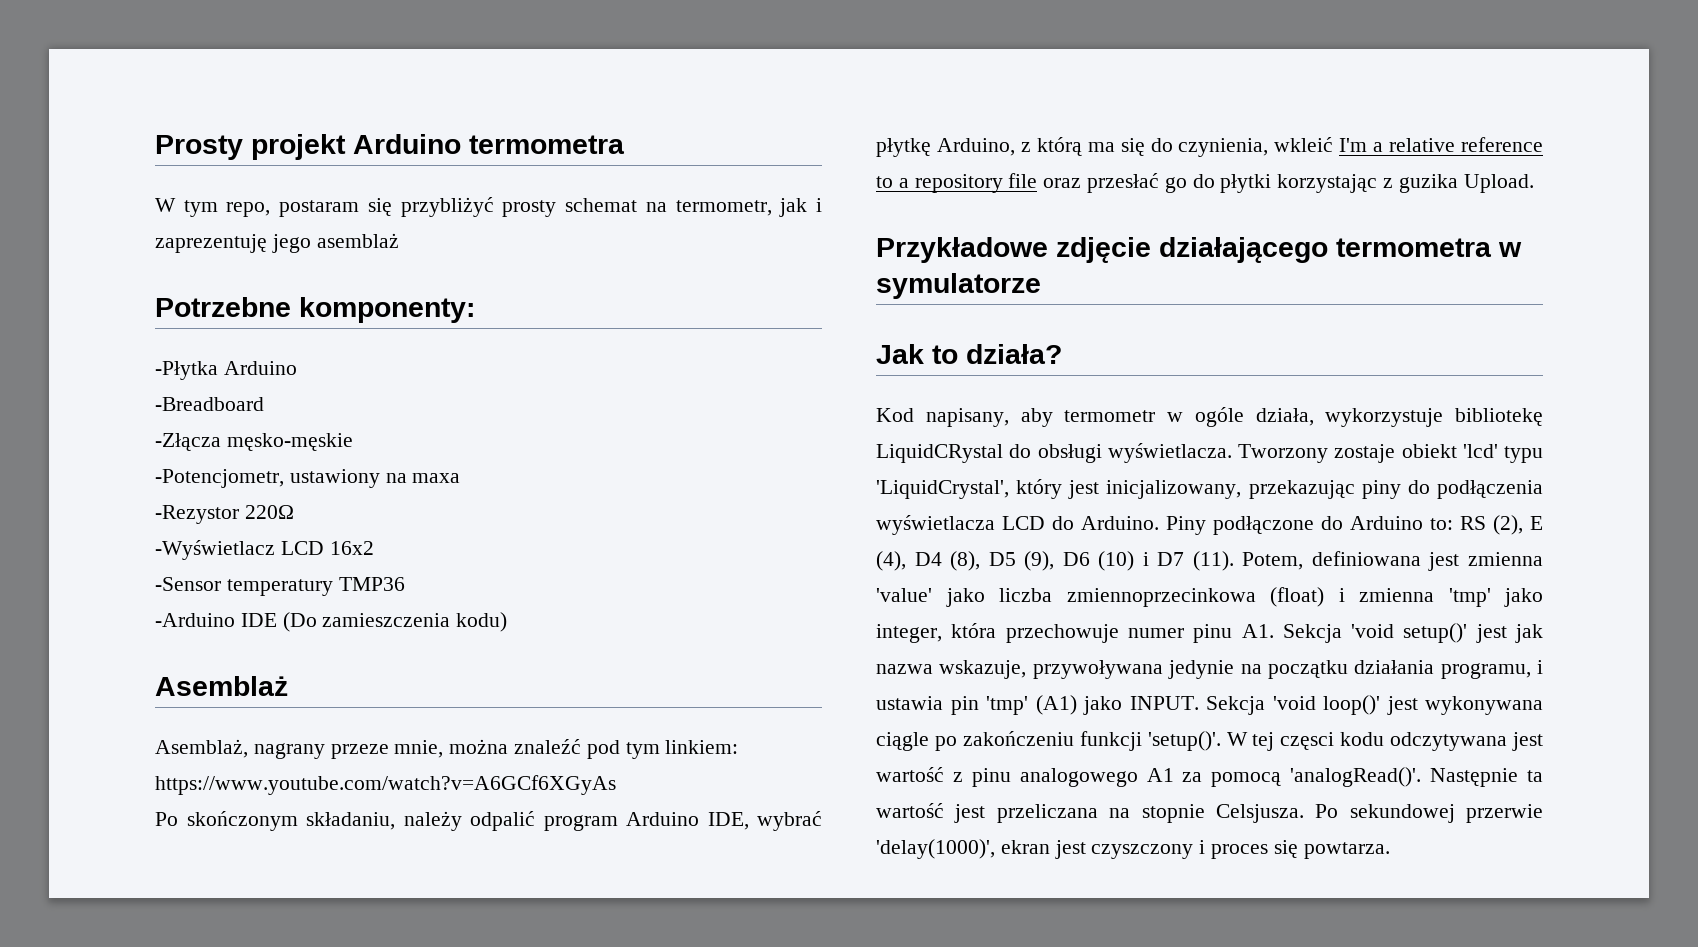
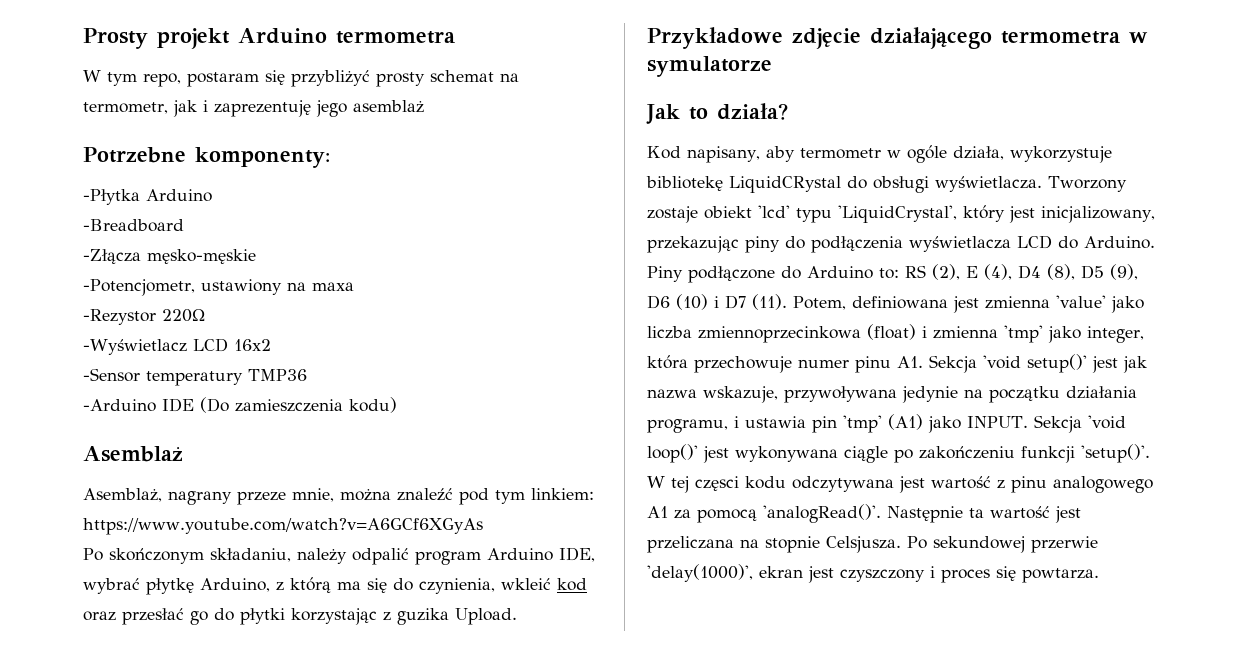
- Po skończonym składaniu, należy odpalić program Arduino IDE, wybrać płytkę Arduino, z którą ma się do czynienia, wkleić I'm a relative reference to a repository file oraz przesłać go do płytki korzystając z guzika Upload.
+ Po skończonym składaniu, należy odpalić program Arduino IDE, wybrać płytkę Arduino, z którą ma się do czynienia, wkleić kod oraz przesłać go do płytki korzystając z guzika Upload.

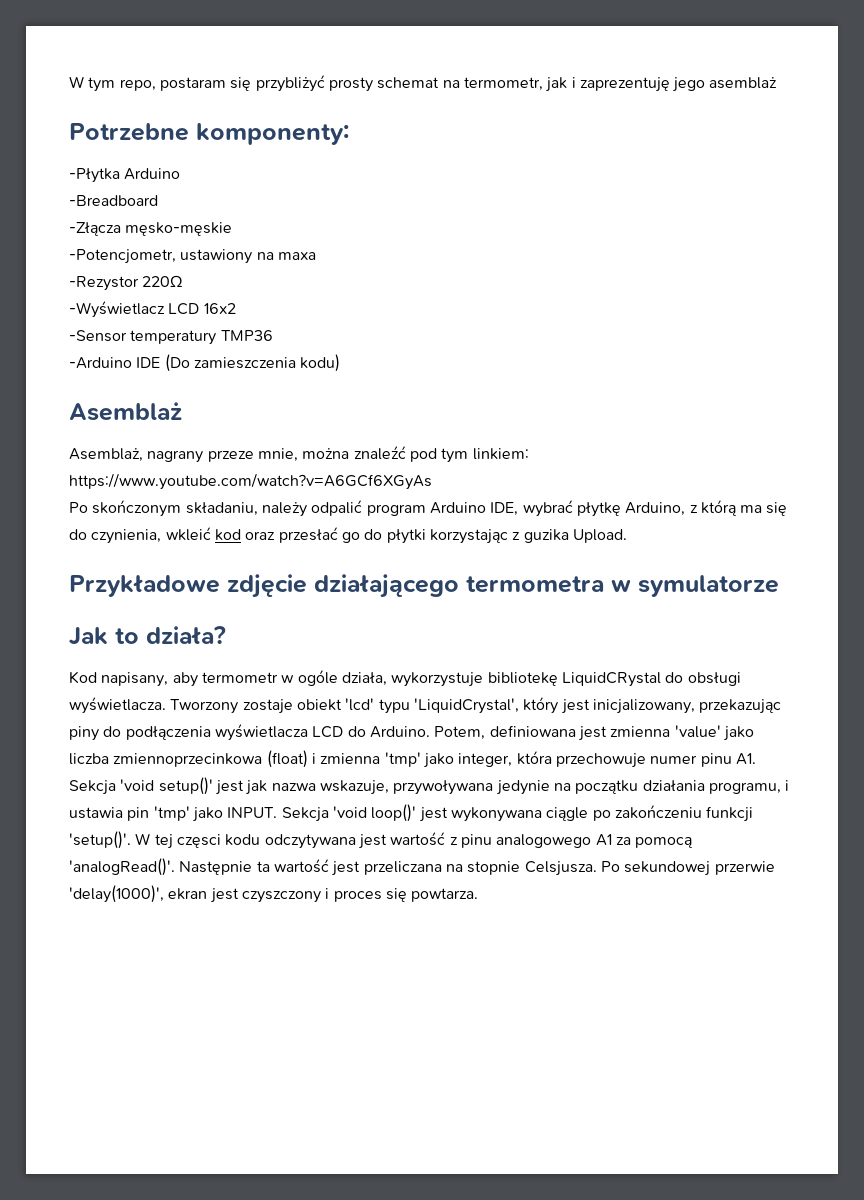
- Prosty projekt Arduino termometra
- Piny podłączone do Arduino to: RS (2), E (4), D4 (8), D5 (9), D6 (10) i D7 (11).
- Potem, definiowana jest zmienna 'value' jako liczba zmiennoprzecinkowa (float) i zmienna 'tmp' jako integer, która przechowuje numer pinu A1. Sekcja 'void setup()' jest jak nazwa wskazuje, przywoływana jedynie na początku działania programu, i ustawia pin 'tmp' (A1) jako INPUT.
+ Potem, definiowana jest zmienna 'value' jako liczba zmiennoprzecinkowa (float) i zmienna 'tmp' jako integer, która przechowuje numer pinu A1. Sekcja 'void setup()' jest jak nazwa wskazuje, przywoływana jedynie na początku działania programu, i ustawia pin 'tmp' jako INPUT.

